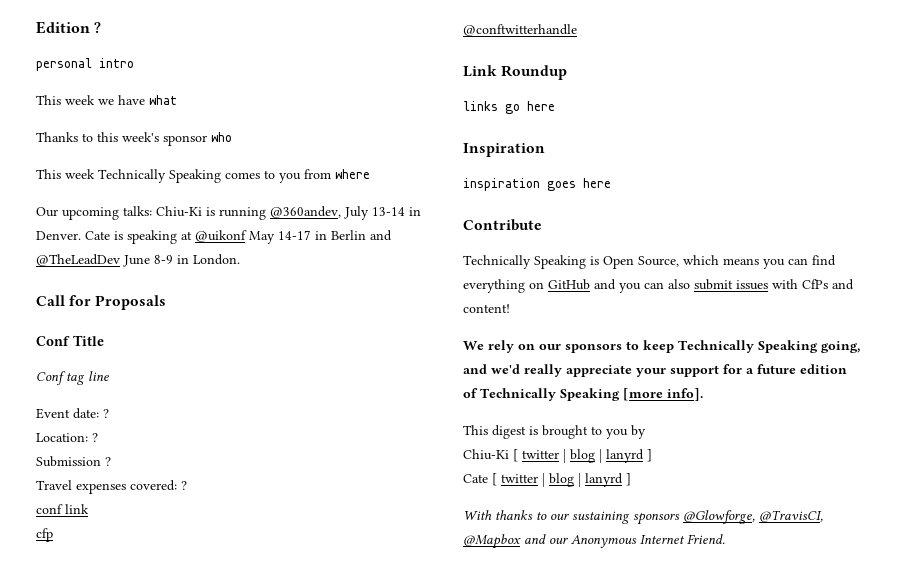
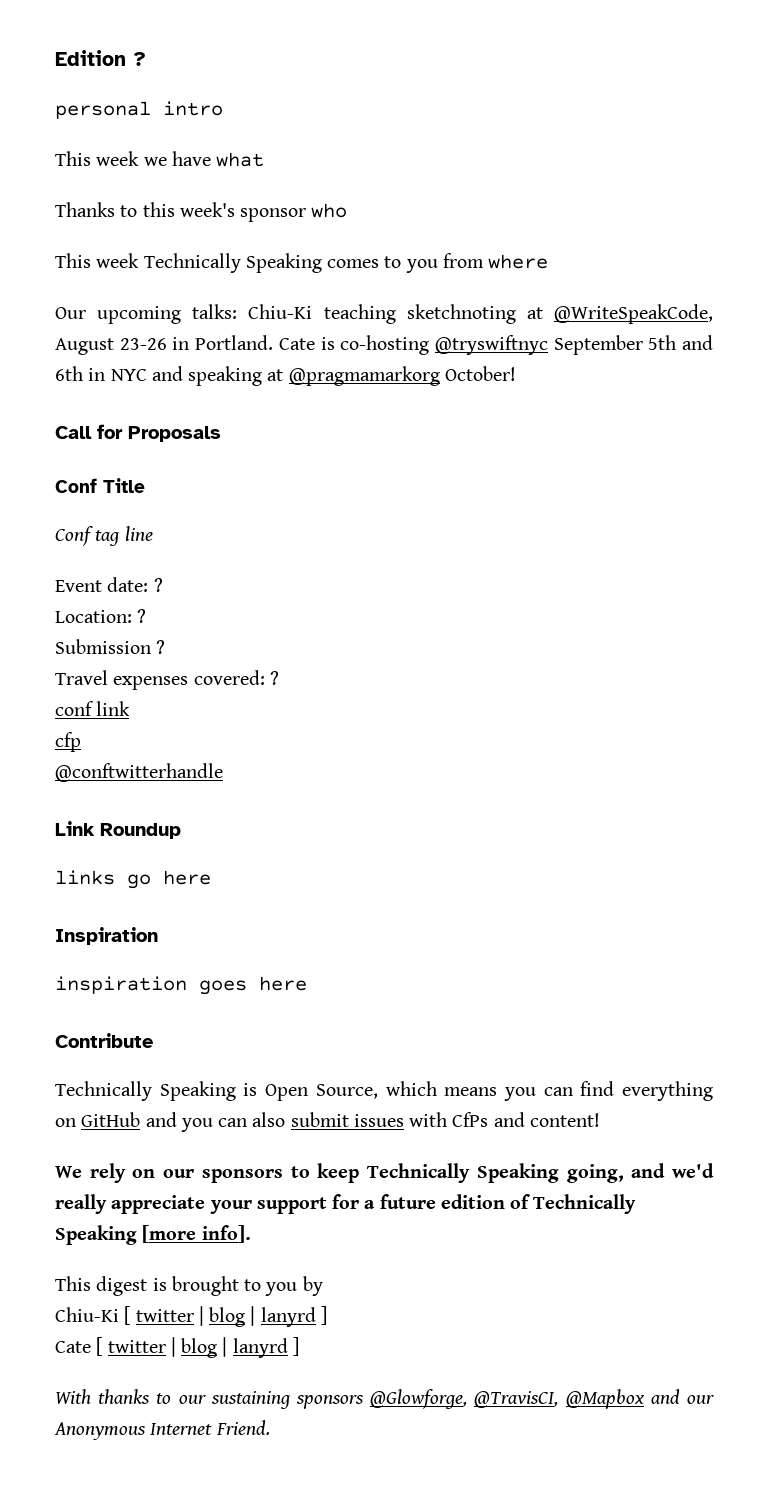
- Our upcoming talks: Chiu-Ki is running @360andev, July 13-14 in Denver. Cate is speaking at @uikonf May 14-17 in Berlin and @TheLeadDev June 8-9 in London.
+ Our upcoming talks: Chiu-Ki teaching sketchnoting at @WriteSpeakCode, August 23-26 in Portland. Cate is co-hosting @tryswiftnyc September 5th and 6th in NYC and speaking at @pragmamarkorg October!

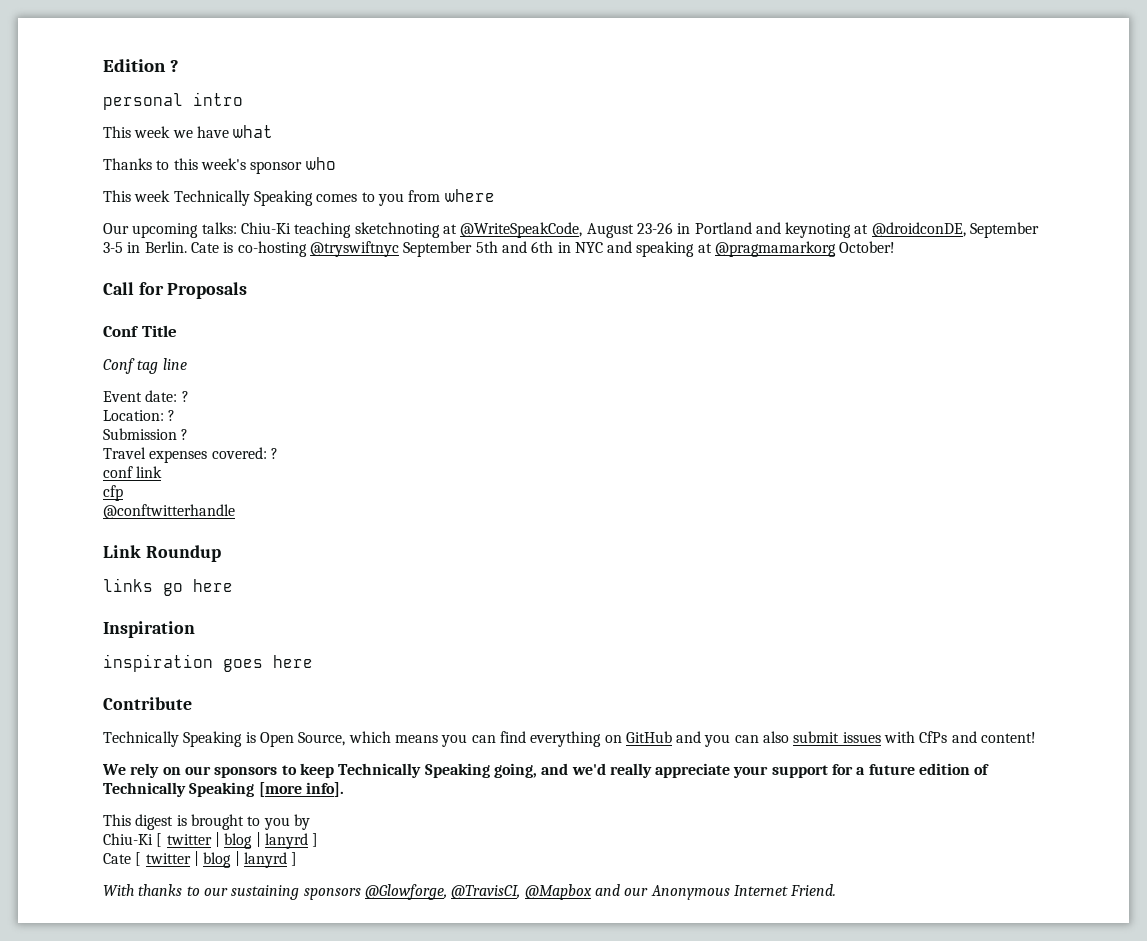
- Our upcoming talks: Chiu-Ki teaching sketchnoting at @WriteSpeakCode, August 23-26 in Portland.
+ Our upcoming talks: Chiu-Ki teaching sketchnoting at @WriteSpeakCode, August 23-26 in Portland and keynoting at @droidconDE, September 3-5 in Berlin.

